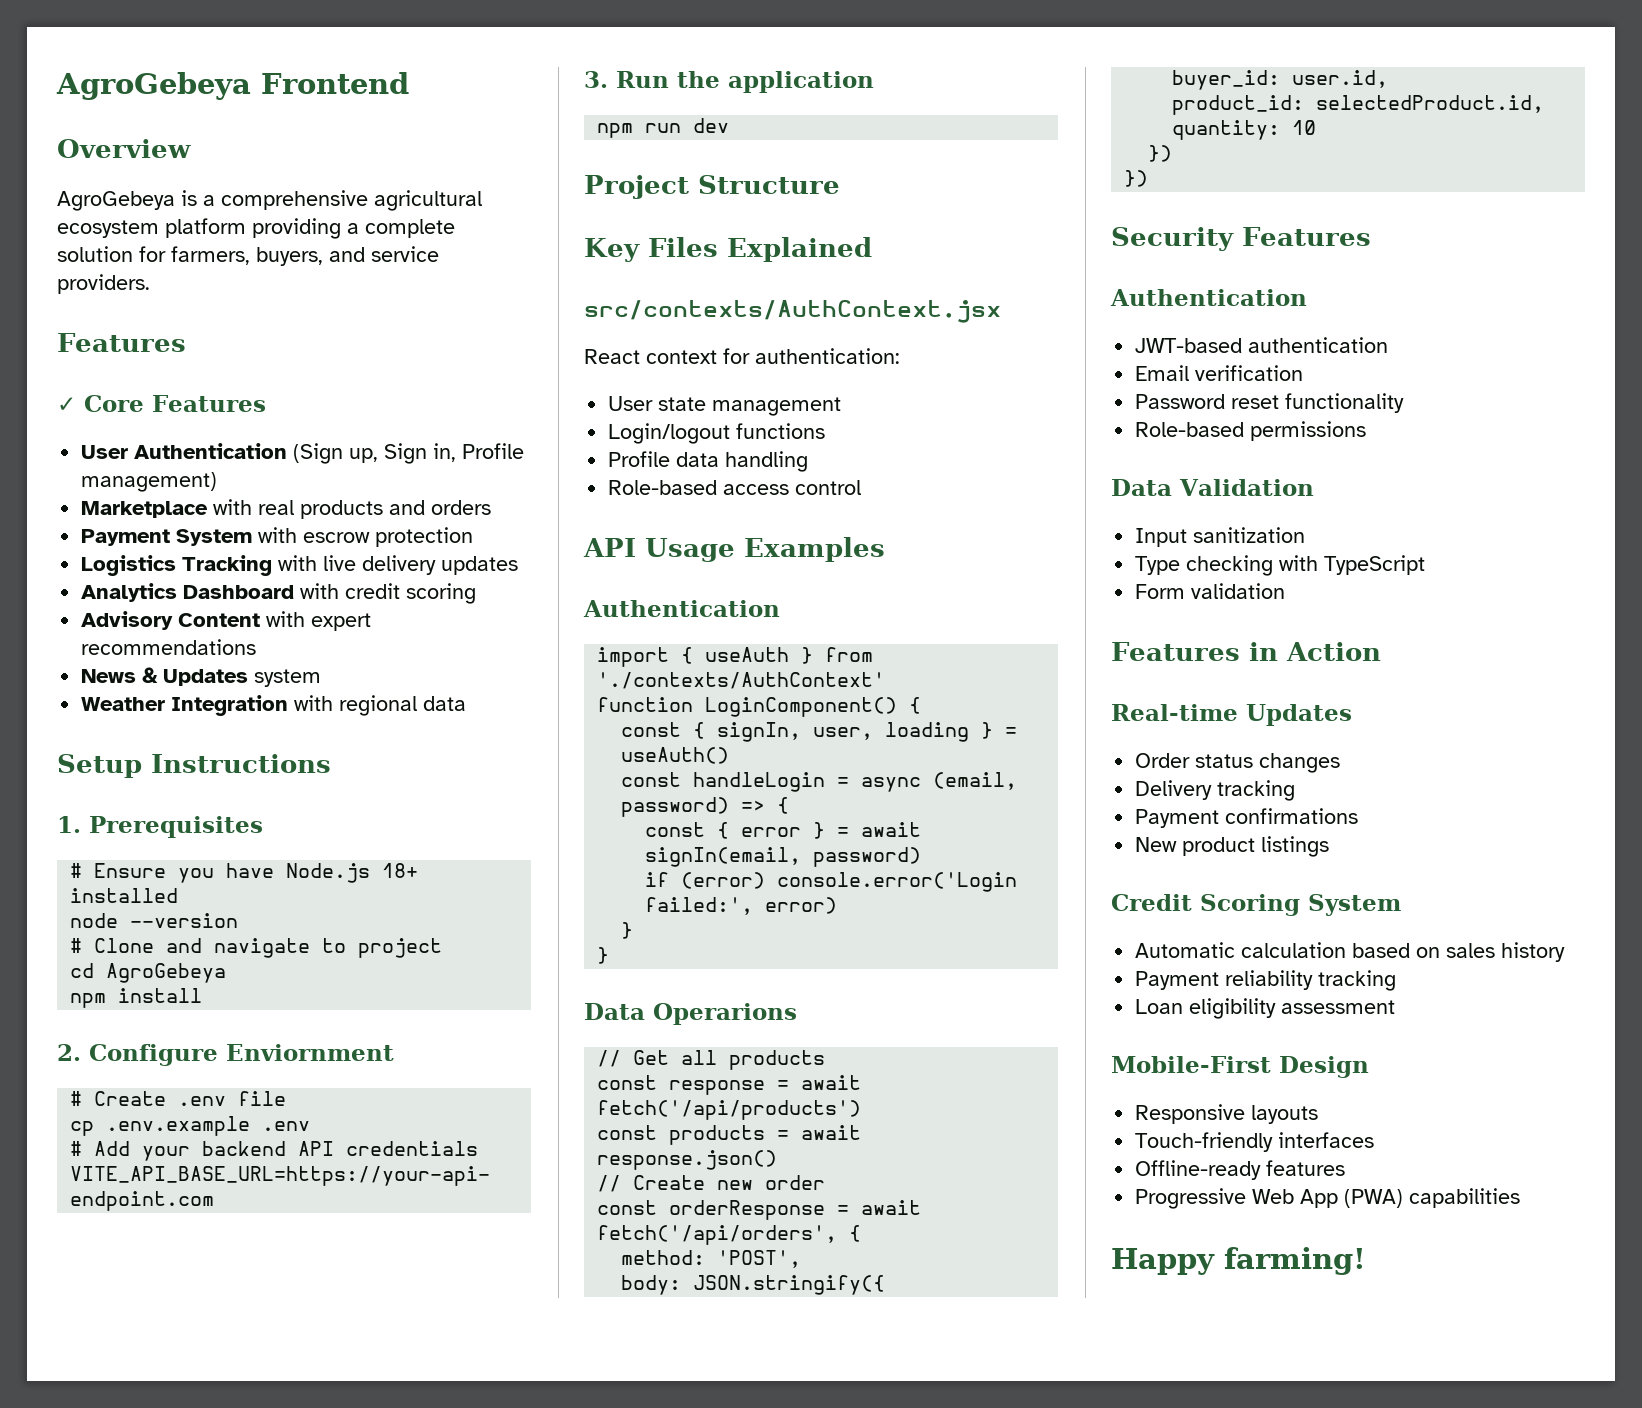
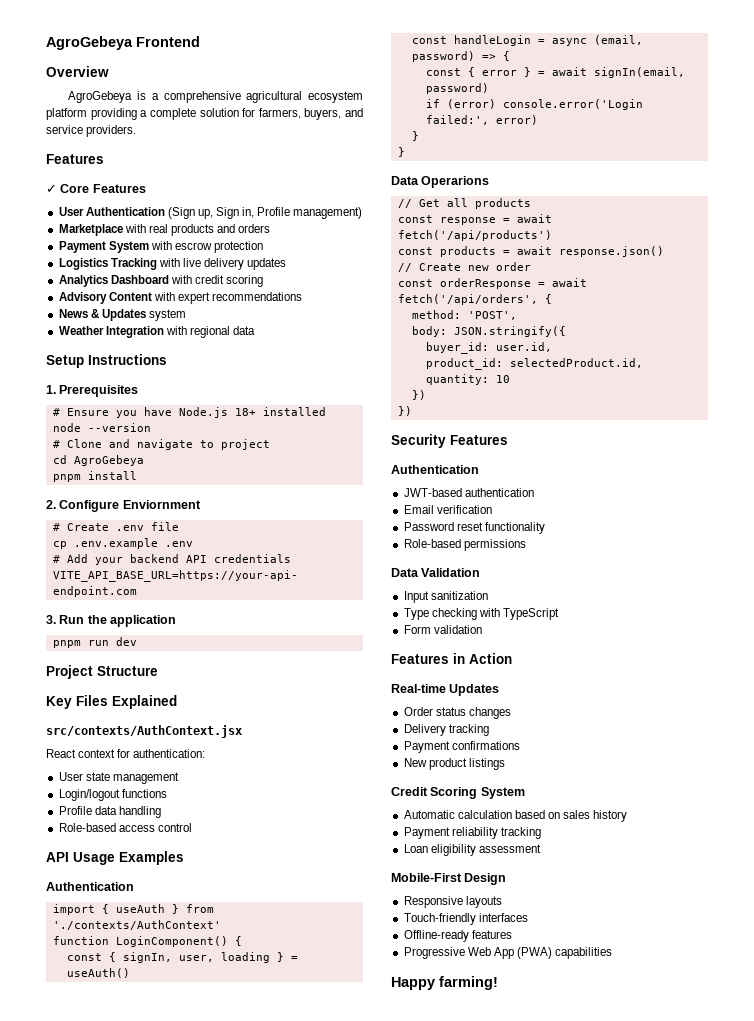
- npm install
+ pnpm install
- npm run dev
+ pnpm run dev

